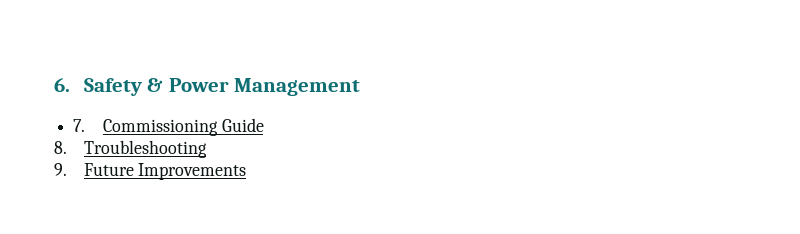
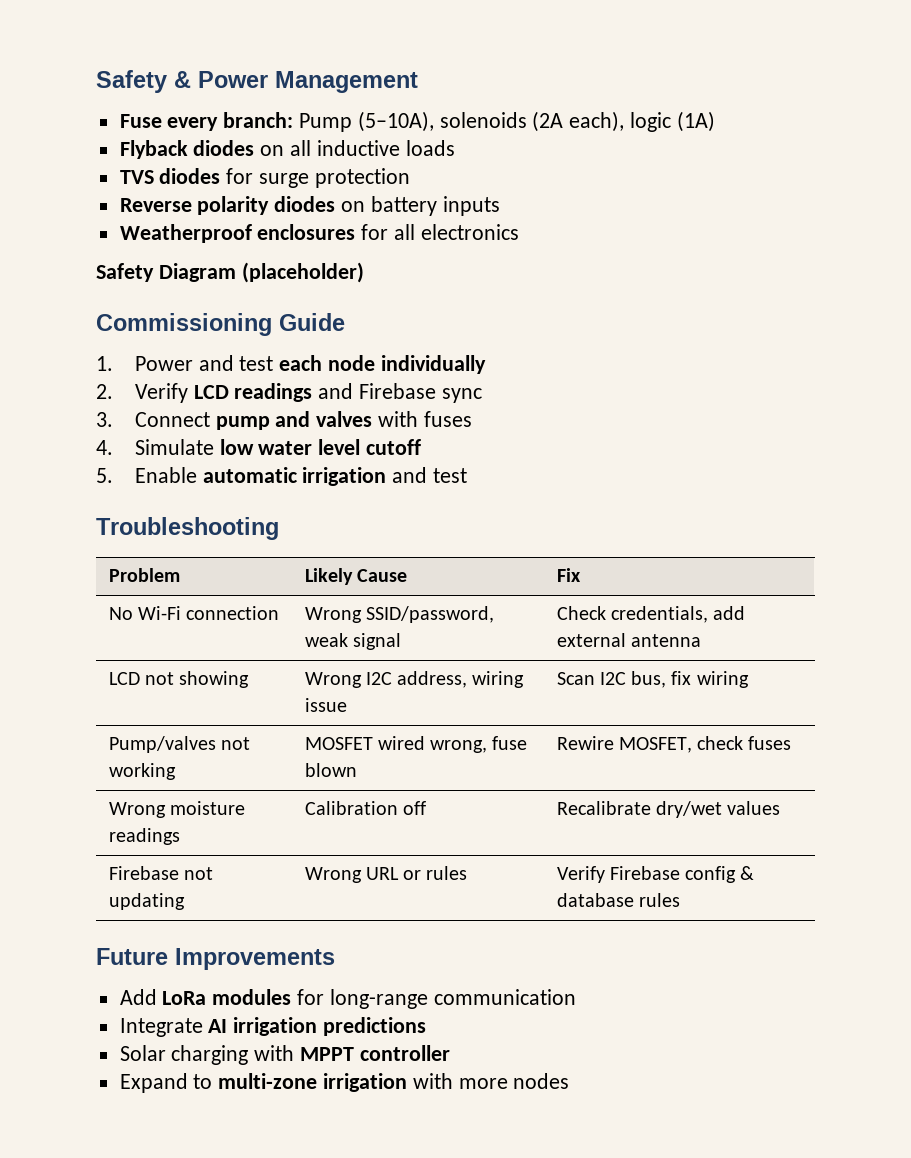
- 6. Safety & Power Management
+ Safety & Power Management
- 7. Commissioning Guide
- 8. Troubleshooting
- 9. Future Improvements
+ Fuse every branch: Pump (5–10A), solenoids (2A each), logic (1A)
+ Flyback diodes on all inductive loads
+ TVS diodes for surge protection
+ Reverse polarity diodes on battery inputs
+ Weatherproof enclosures for all electronics
+ Safety Diagram (placeholder)
+ Commissioning Guide
+ 1. Power and test each node individually
+ 2. Verify LCD readings and Firebase sync
+ 3. Connect pump and valves with fuses
+ 4. Simulate low water level cutoff
+ 5. Enable automatic irrigation and test
+ Troubleshooting
+ Problem | Likely Cause | Fix
+ No Wi-Fi connection | Wrong SSID/password, weak signal | Check credentials, add external antenna
+ LCD not showing | Wrong I2C address, wiring issue | Scan I2C bus, fix wiring
+ Pump/valves not working | MOSFET wired wrong, fuse blown | Rewire MOSFET, check fuses
+ Wrong moisture readings | Calibration off | Recalibrate dry/wet values
+ Firebase not updating | Wrong URL or rules | Verify Firebase config & database rules
+ Future Improvements
+ Add LoRa modules for long-range communication
+ Integrate AI irrigation predictions
+ Solar charging with MPPT controller
+ Expand to multi-zone irrigation with more nodes

